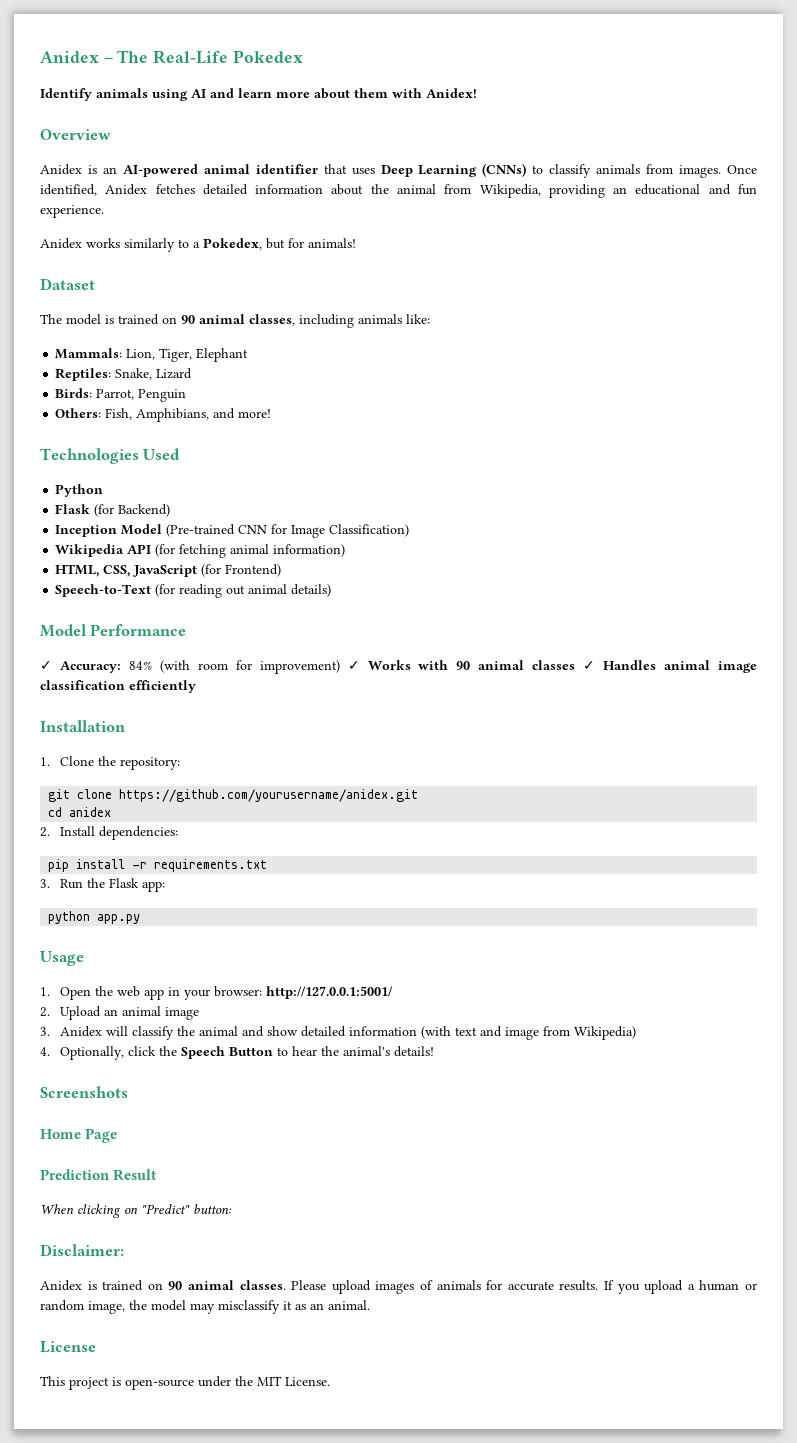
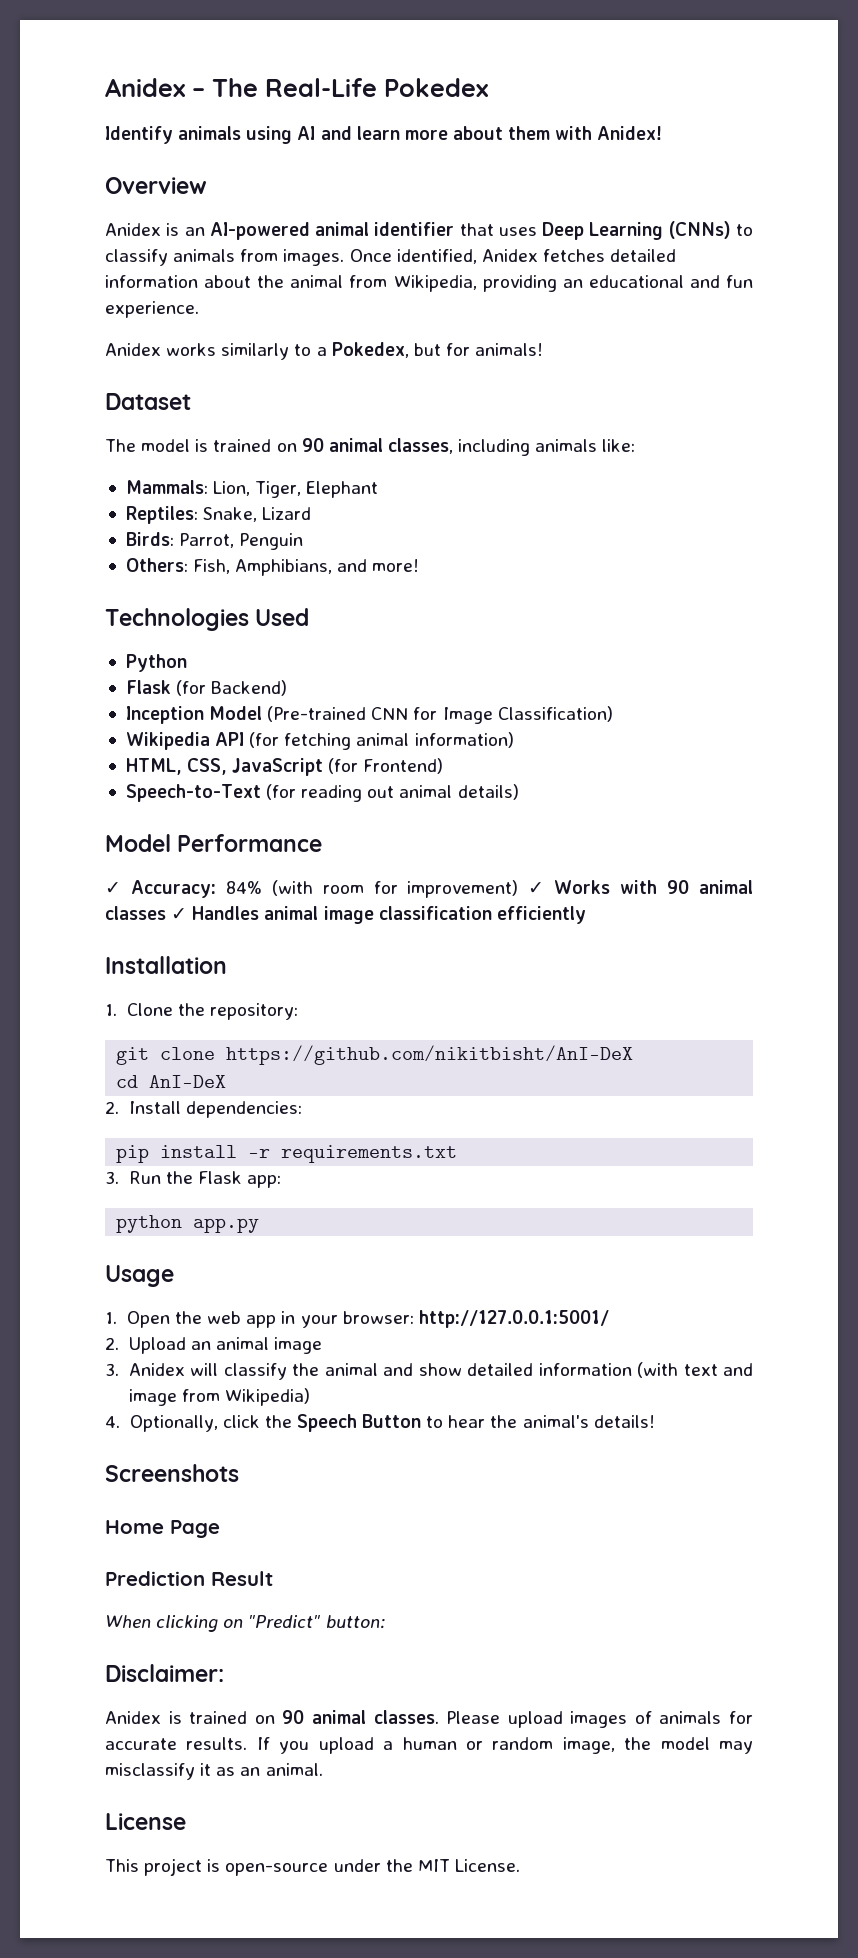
- git clone https://github.com/yourusername/anidex.git
+ git clone https://github.com/nikitbisht/AnI-DeX
- cd anidex
+ cd AnI-DeX

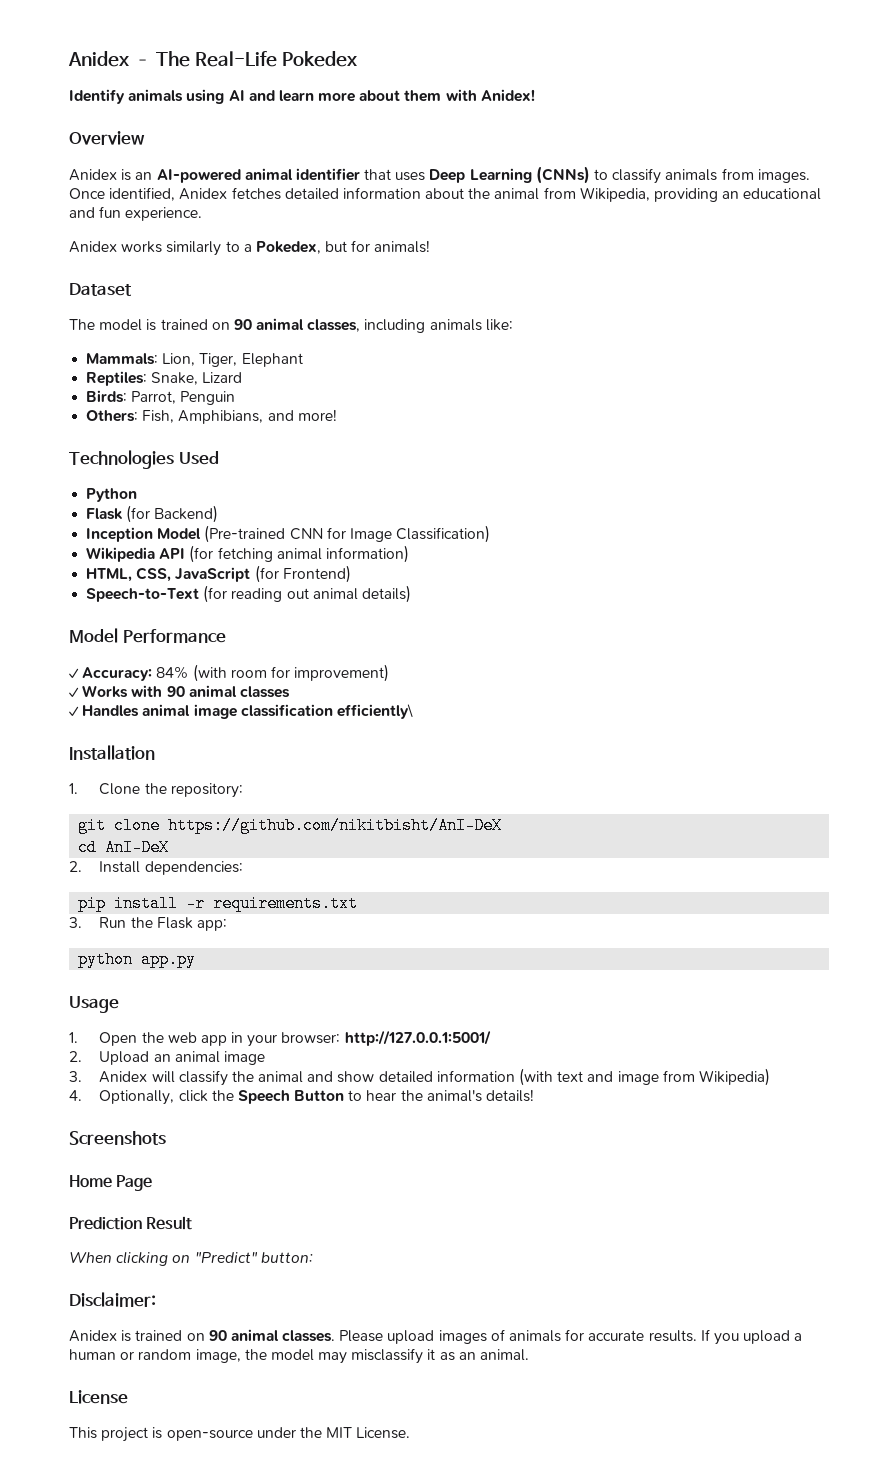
- ✓ Accuracy: 84% (with room for improvement) ✓ Works with 90 animal classes ✓ Handles animal image classification efficiently
+ ✓ Accuracy: 84% (with room for improvement)
+ ✓ Works with 90 animal classes
+ ✓ Handles animal image classification efficiently\

